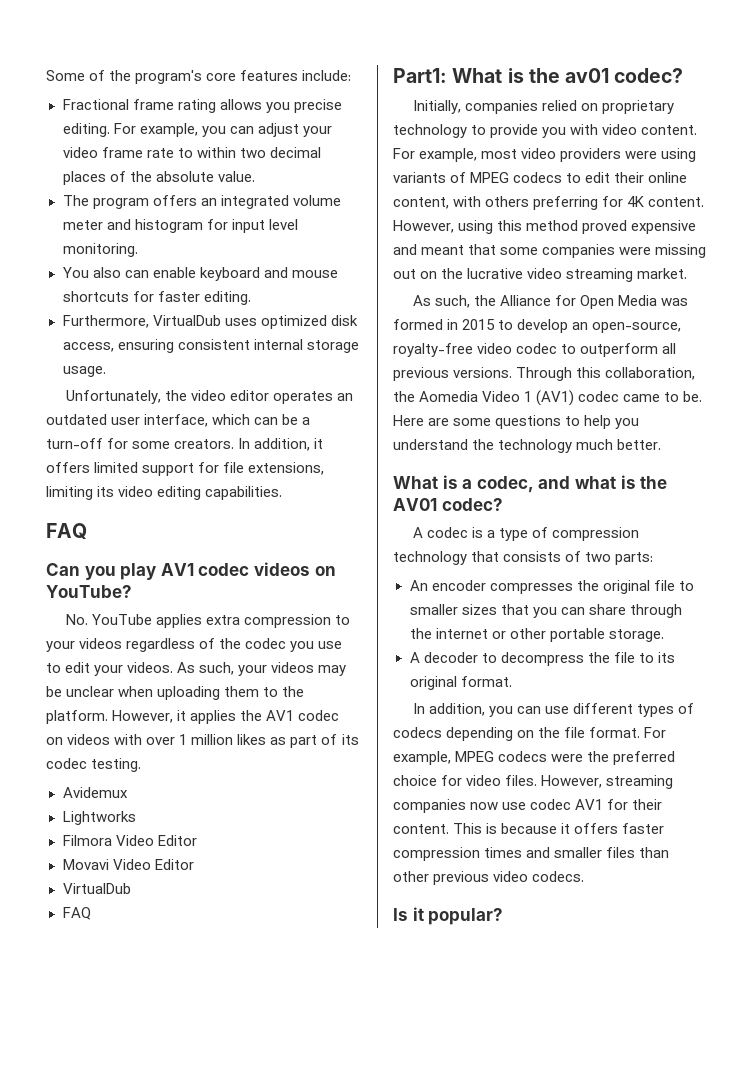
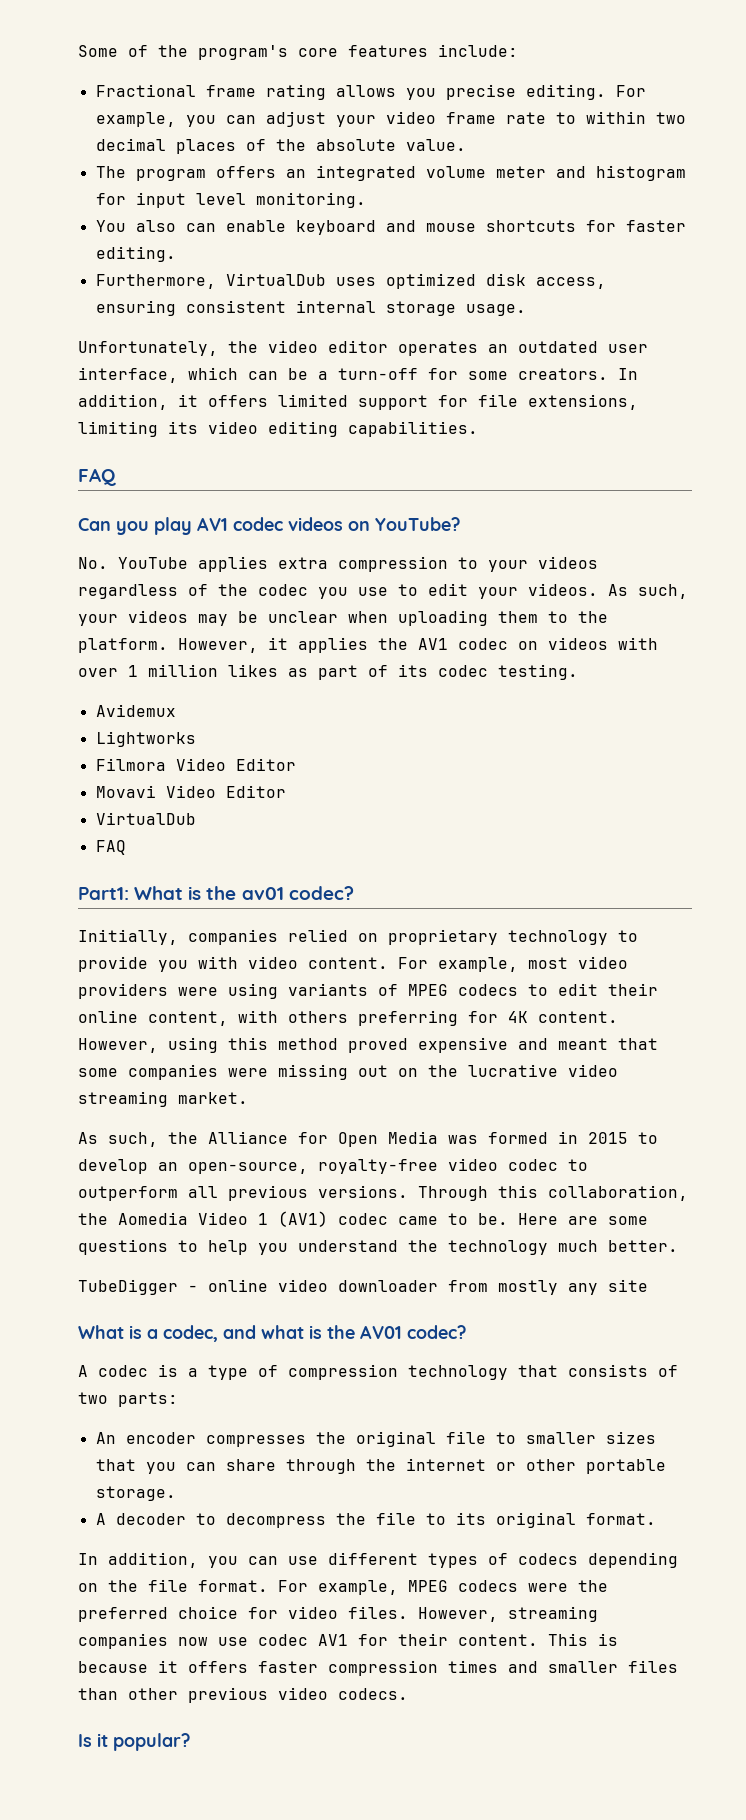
+ TubeDigger - online video downloader from mostly any site

